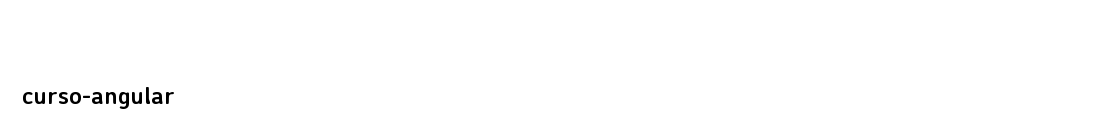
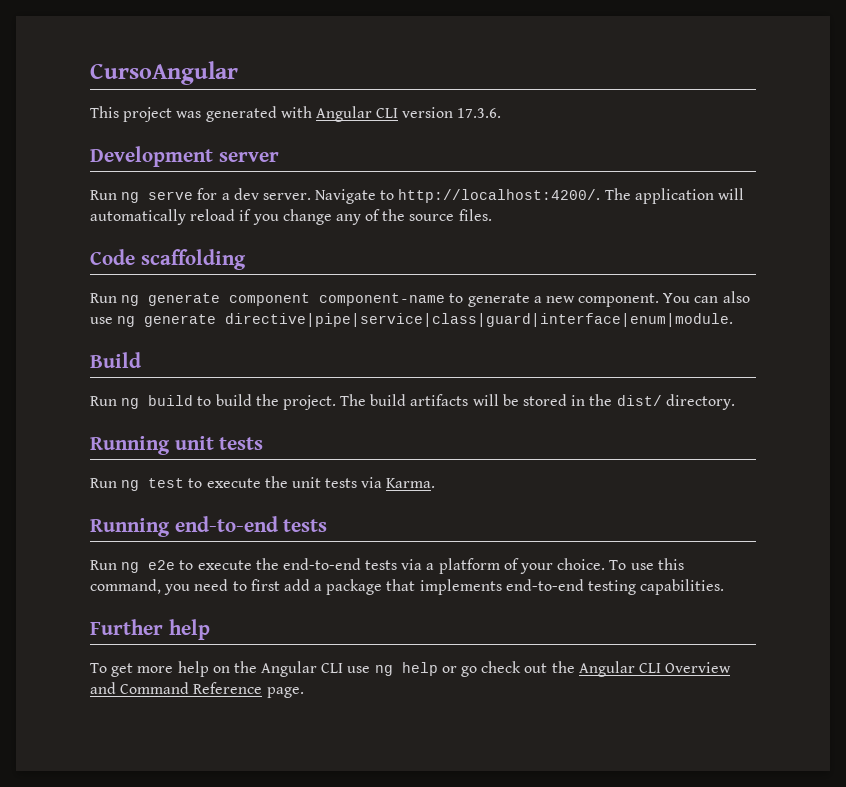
- curso-angular
+ CursoAngular
+ This project was generated with Angular CLI version 17.3.6.
+ Development server
+ Run ng serve for a dev server. Navigate to http://localhost:4200/. The application will automatically reload if you change any of the source files.
+ Code scaffolding
+ Run ng generate component component-name to generate a new component. You can also use ng generate directive|pipe|service|class|guard|interface|enum|module.
+ Build
+ Run ng build to build the project. The build artifacts will be stored in the dist/ directory.
+ Running unit tests
+ Run ng test to execute the unit tests via Karma.
+ Running end-to-end tests
+ Run ng e2e to execute the end-to-end tests via a platform of your choice. To use this command, you need to first add a package that implements end-to-end testing capabilities.
+ Further help
+ To get more help on the Angular CLI use ng help or go check out the Angular CLI Overview and Command Reference page.

